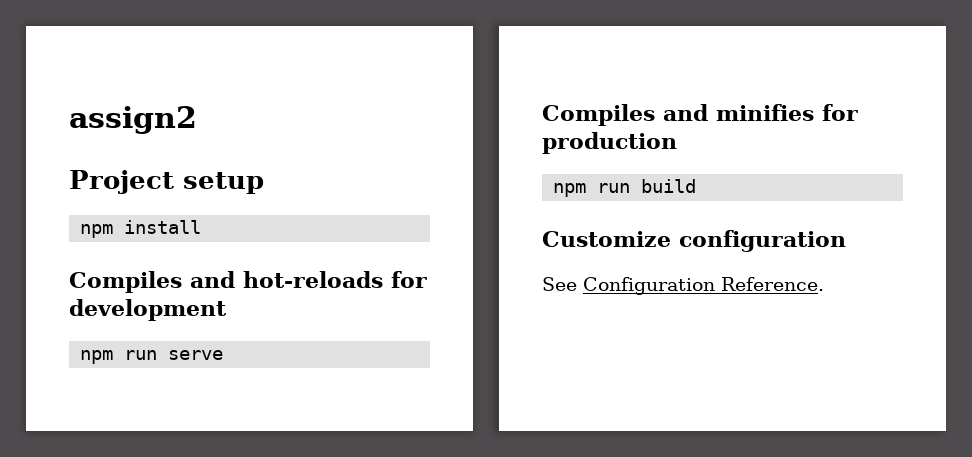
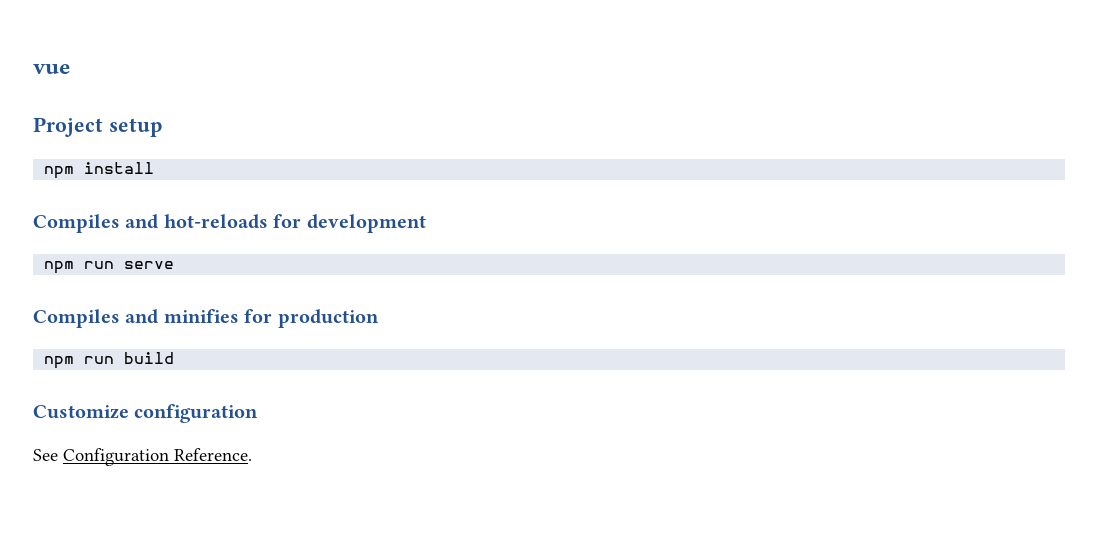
- assign2
+ vue

